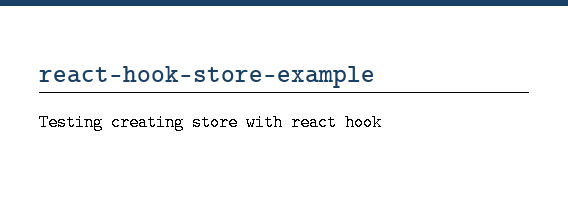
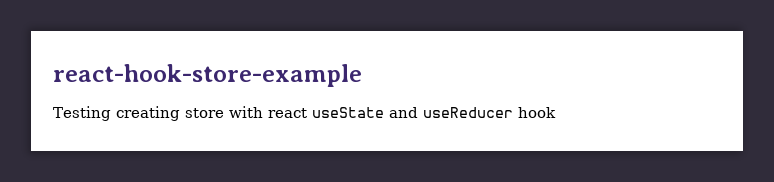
- Testing creating store with react hook
+ Testing creating store with react useState and useReducer hook

